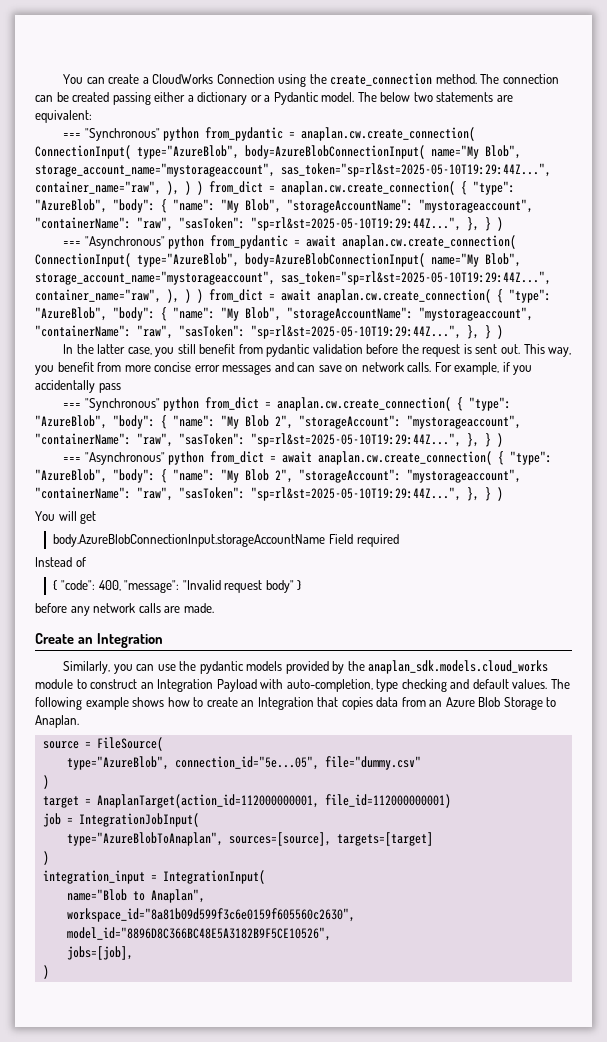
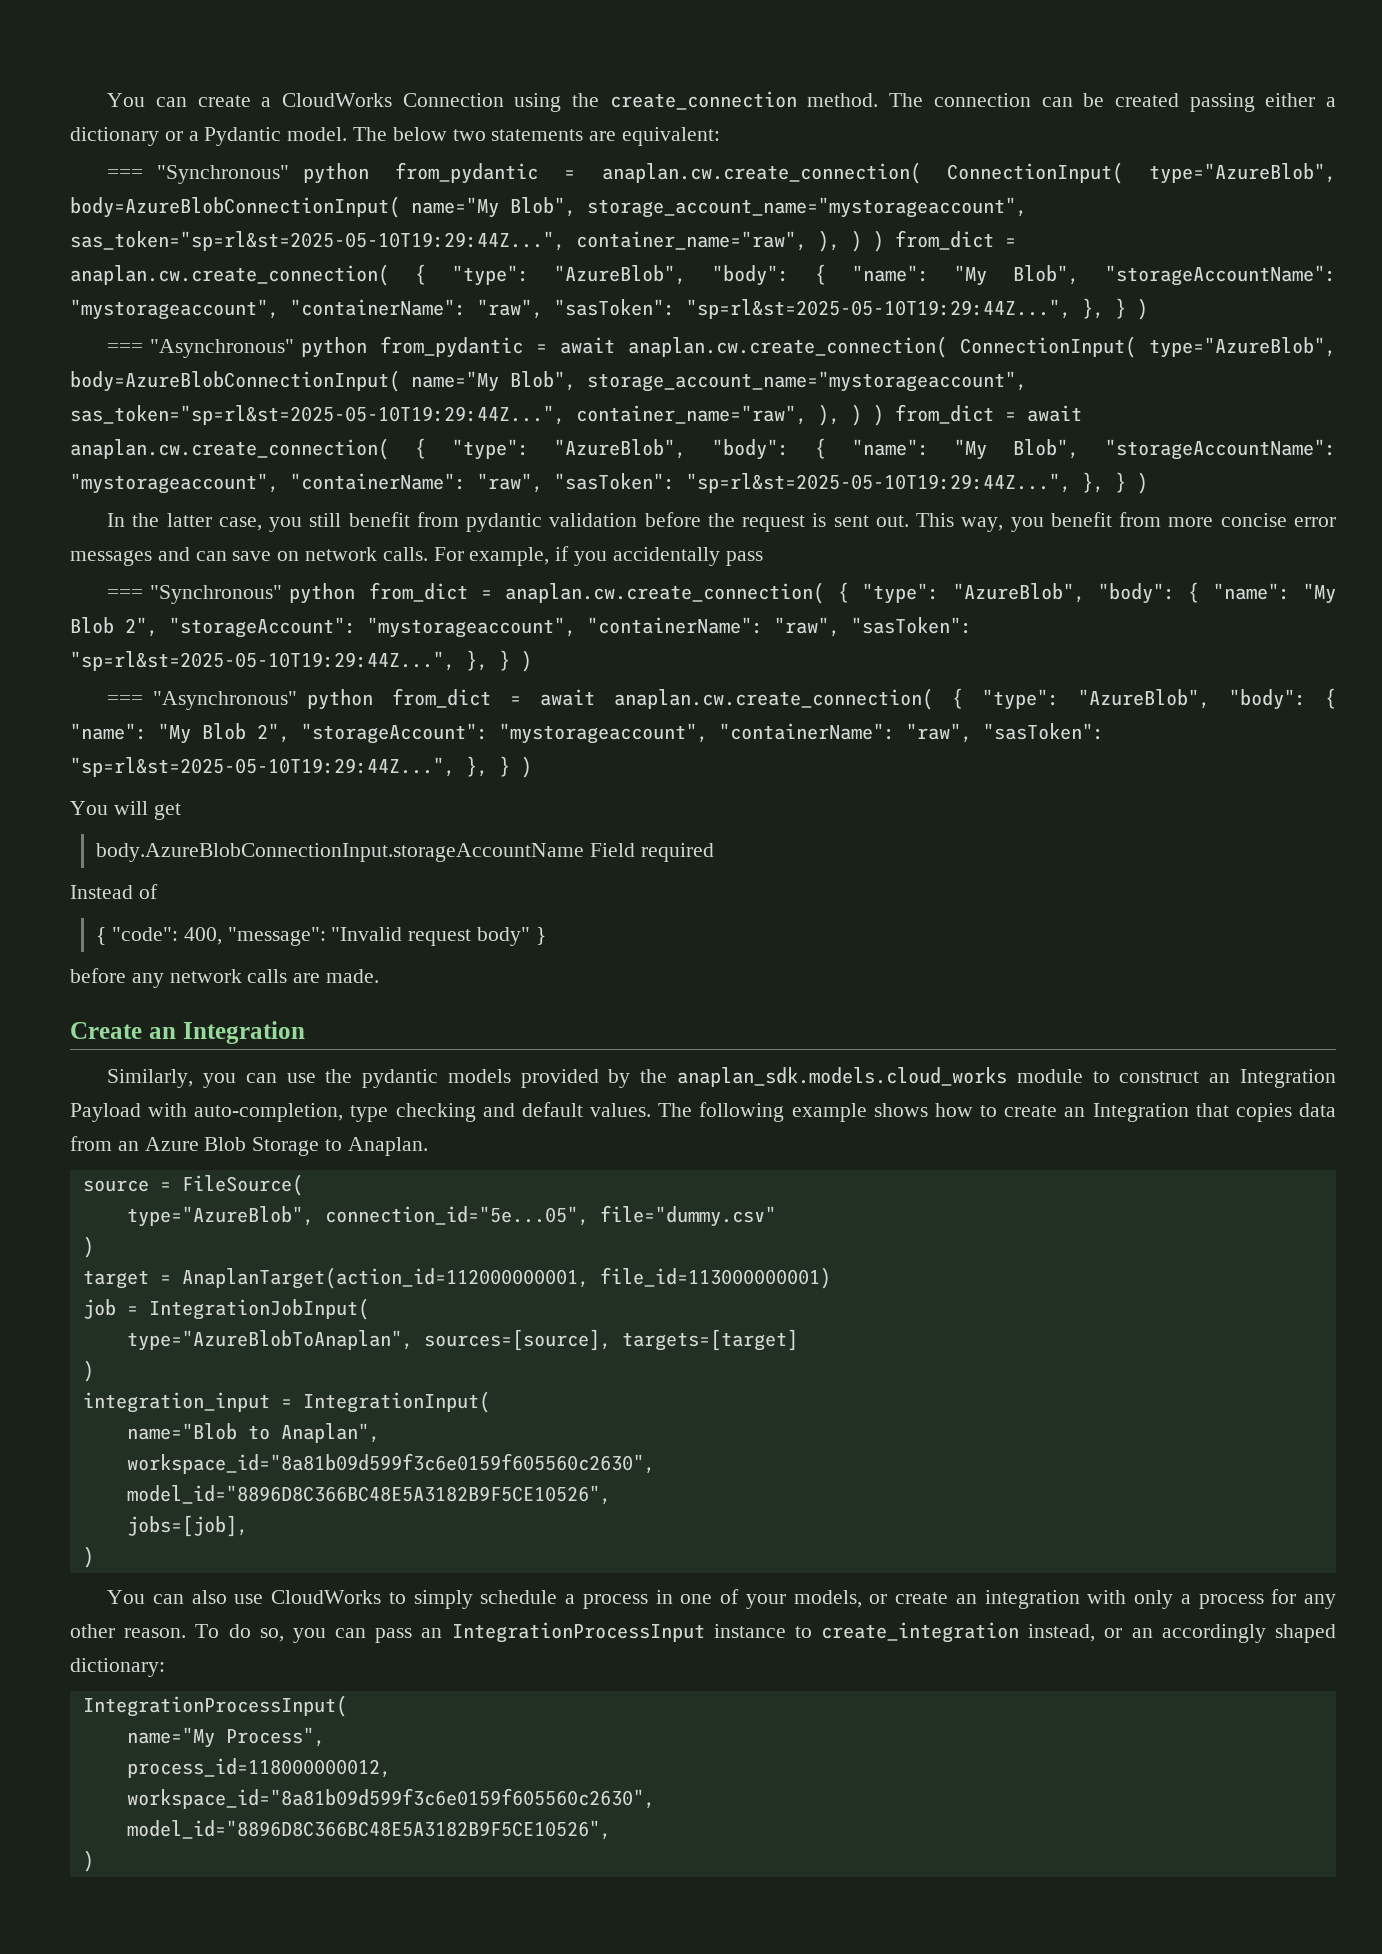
- target = AnaplanTarget(action_id=112000000001, file_id=112000000001)
+ target = AnaplanTarget(action_id=112000000001, file_id=113000000001)
+ You can also use CloudWorks to simply schedule a process in one of your models, or create an integration with only a process for any other reason. To do so, you can pass an IntegrationProcessInput instance to create_integration instead, or an accordingly shaped dictionary:
+ IntegrationProcessInput(
+ name="My Process",
+ process_id=118000000012,
+ workspace_id="8a81b09d599f3c6e0159f605560c2630",
+ model_id="8896D8C366BC48E5A3182B9F5CE10526",
+ )

